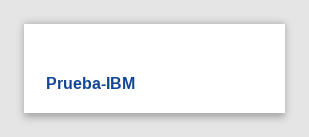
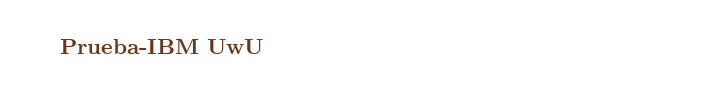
- Prueba-IBM
+ Prueba-IBM UwU

